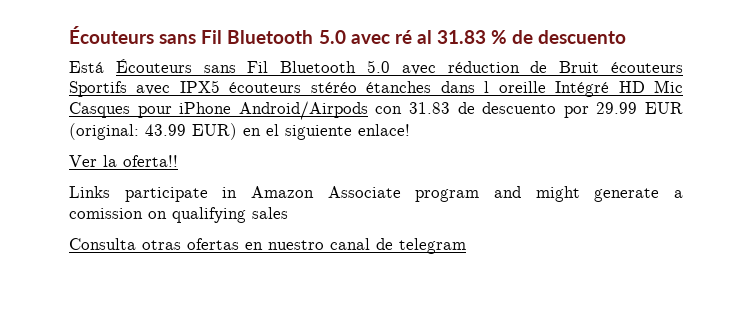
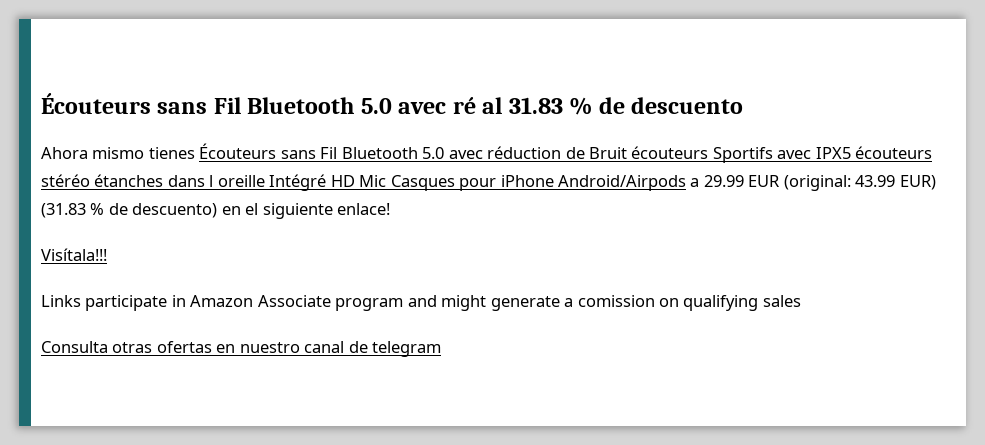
- Está Écouteurs sans Fil Bluetooth 5.0 avec réduction de Bruit écouteurs Sportifs avec IPX5 écouteurs stéréo étanches dans l oreille Intégré HD Mic Casques pour iPhone Android/Airpods con 31.83 de descuento por 29.99 EUR (original: 43.99 EUR) en el siguiente enlace!
+ Ahora mismo tienes Écouteurs sans Fil Bluetooth 5.0 avec réduction de Bruit écouteurs Sportifs avec IPX5 écouteurs stéréo étanches dans l oreille Intégré HD Mic Casques pour iPhone Android/Airpods a 29.99 EUR (original: 43.99 EUR) (31.83 % de descuento) en el siguiente enlace!
- Ver la oferta!!
+ Visítala!!!

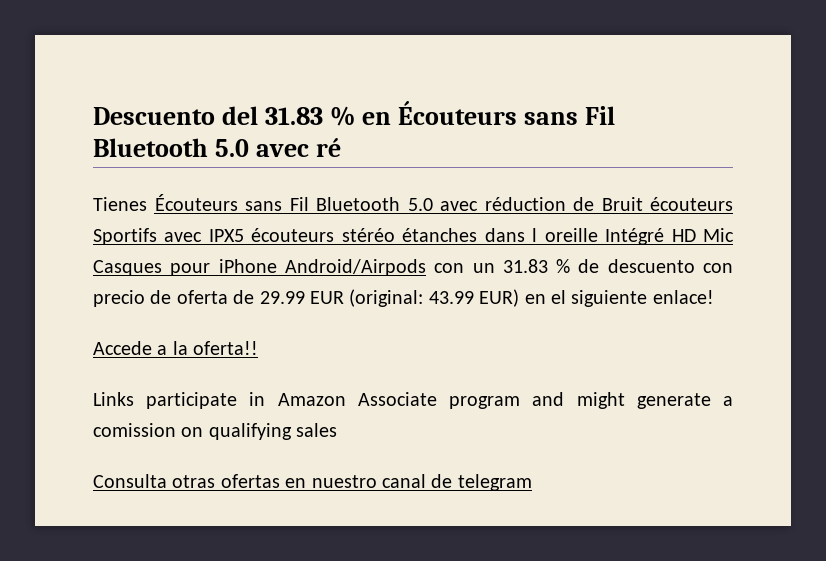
- Écouteurs sans Fil Bluetooth 5.0 avec ré al 31.83 % de descuento
- Ahora mismo tienes Écouteurs sans Fil Bluetooth 5.0 avec réduction de Bruit écouteurs Sportifs avec IPX5 écouteurs stéréo étanches dans l oreille Intégré HD Mic Casques pour iPhone Android/Airpods a 29.99 EUR (original: 43.99 EUR) (31.83 % de descuento) en el siguiente enlace!
+ Descuento del 31.83 % en Écouteurs sans Fil Bluetooth 5.0 avec ré
+ Tienes Écouteurs sans Fil Bluetooth 5.0 avec réduction de Bruit écouteurs Sportifs avec IPX5 écouteurs stéréo étanches dans l oreille Intégré HD Mic Casques pour iPhone Android/Airpods con un 31.83 % de descuento con precio de oferta de 29.99 EUR (original: 43.99 EUR) en el siguiente enlace!
- Visítala!!!
+ Accede a la oferta!!

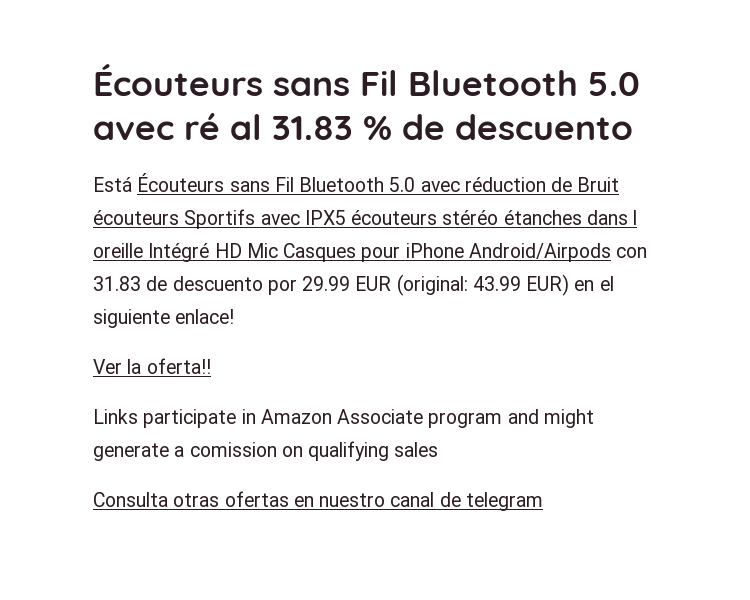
- Descuento del 31.83 % en Écouteurs sans Fil Bluetooth 5.0 avec ré
- Tienes Écouteurs sans Fil Bluetooth 5.0 avec réduction de Bruit écouteurs Sportifs avec IPX5 écouteurs stéréo étanches dans l oreille Intégré HD Mic Casques pour iPhone Android/Airpods con un 31.83 % de descuento con precio de oferta de 29.99 EUR (original: 43.99 EUR) en el siguiente enlace!
+ Écouteurs sans Fil Bluetooth 5.0 avec ré al 31.83 % de descuento
+ Está Écouteurs sans Fil Bluetooth 5.0 avec réduction de Bruit écouteurs Sportifs avec IPX5 écouteurs stéréo étanches dans l oreille Intégré HD Mic Casques pour iPhone Android/Airpods con 31.83 de descuento por 29.99 EUR (original: 43.99 EUR) en el siguiente enlace!
- Accede a la oferta!!
+ Ver la oferta!!

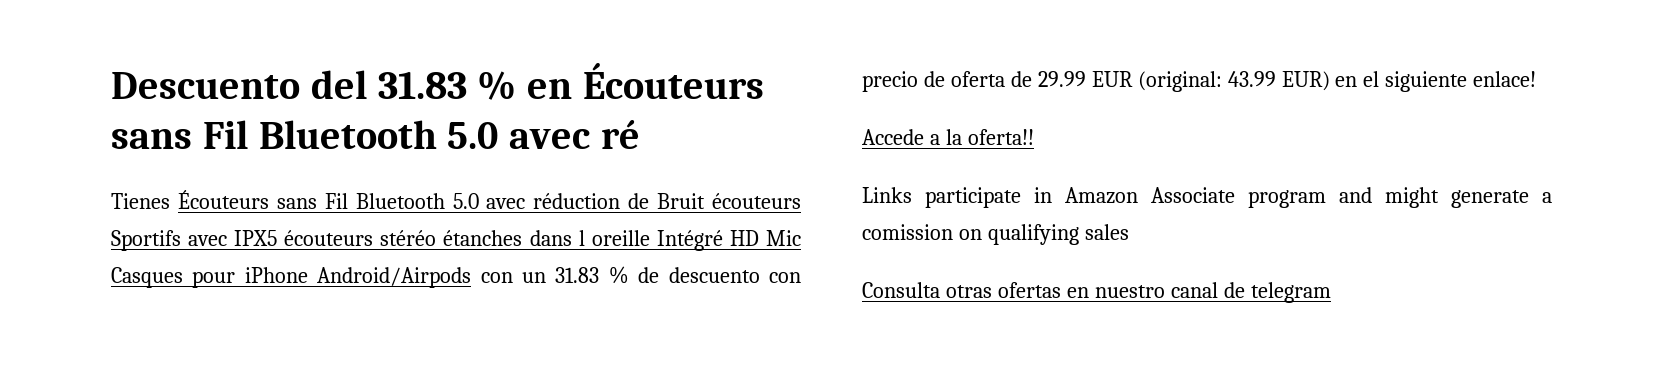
- Écouteurs sans Fil Bluetooth 5.0 avec ré al 31.83 % de descuento
- Está Écouteurs sans Fil Bluetooth 5.0 avec réduction de Bruit écouteurs Sportifs avec IPX5 écouteurs stéréo étanches dans l oreille Intégré HD Mic Casques pour iPhone Android/Airpods con 31.83 de descuento por 29.99 EUR (original: 43.99 EUR) en el siguiente enlace!
+ Descuento del 31.83 % en Écouteurs sans Fil Bluetooth 5.0 avec ré
+ Tienes Écouteurs sans Fil Bluetooth 5.0 avec réduction de Bruit écouteurs Sportifs avec IPX5 écouteurs stéréo étanches dans l oreille Intégré HD Mic Casques pour iPhone Android/Airpods con un 31.83 % de descuento con precio de oferta de 29.99 EUR (original: 43.99 EUR) en el siguiente enlace!
- Ver la oferta!!
+ Accede a la oferta!!

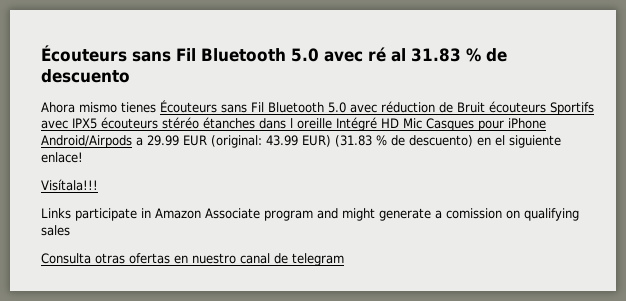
- Descuento del 31.83 % en Écouteurs sans Fil Bluetooth 5.0 avec ré
- Tienes Écouteurs sans Fil Bluetooth 5.0 avec réduction de Bruit écouteurs Sportifs avec IPX5 écouteurs stéréo étanches dans l oreille Intégré HD Mic Casques pour iPhone Android/Airpods con un 31.83 % de descuento con precio de oferta de 29.99 EUR (original: 43.99 EUR) en el siguiente enlace!
+ Écouteurs sans Fil Bluetooth 5.0 avec ré al 31.83 % de descuento
+ Ahora mismo tienes Écouteurs sans Fil Bluetooth 5.0 avec réduction de Bruit écouteurs Sportifs avec IPX5 écouteurs stéréo étanches dans l oreille Intégré HD Mic Casques pour iPhone Android/Airpods a 29.99 EUR (original: 43.99 EUR) (31.83 % de descuento) en el siguiente enlace!
- Accede a la oferta!!
+ Visítala!!!

